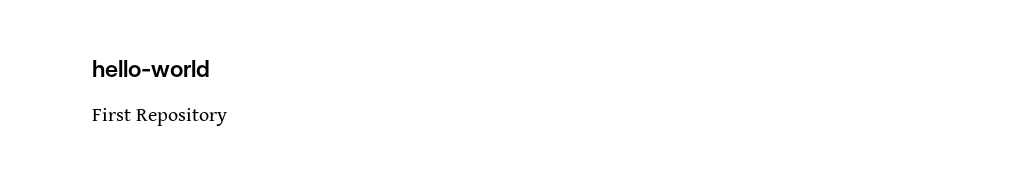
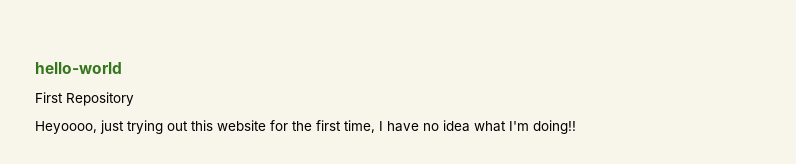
+ Heyoooo, just trying out this website for the first time, I have no idea what I'm doing!!

